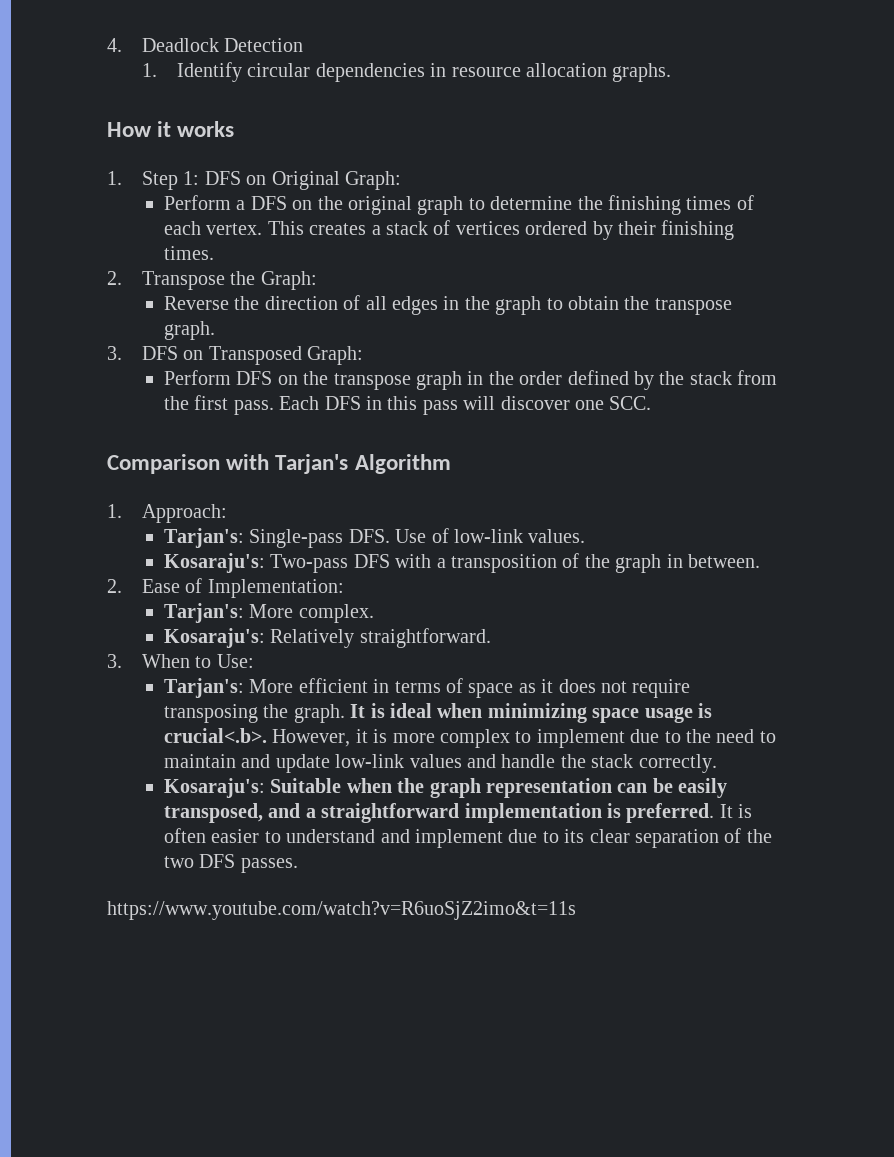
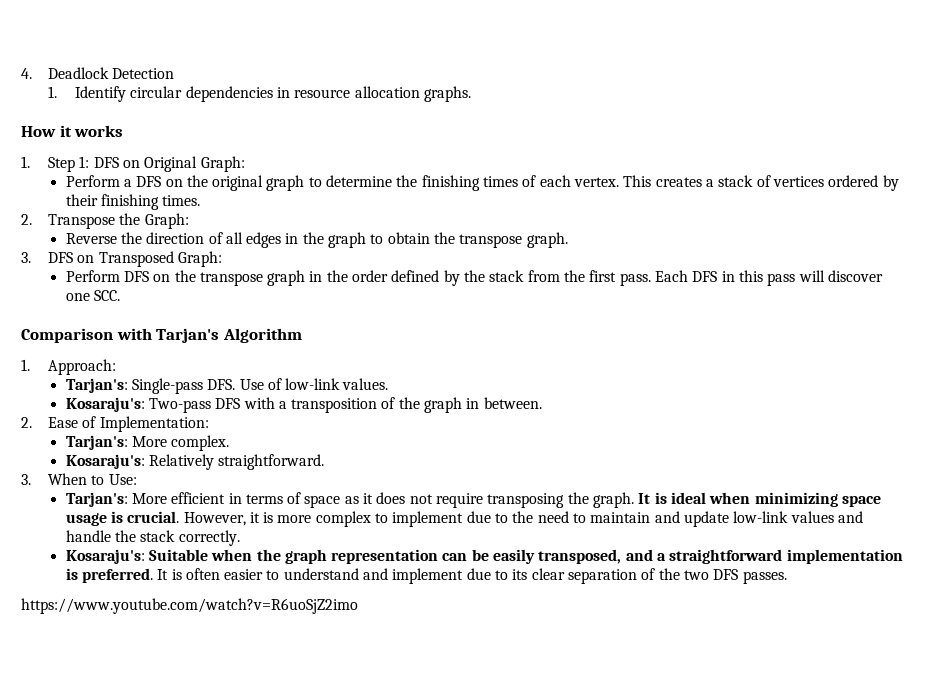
- It is ideal when minimizing space usage is crucial<.b>. However, it is more complex to implement due to the need to maintain and update low-link values and handle the stack correctly.
+ It is ideal when minimizing space usage is crucial. However, it is more complex to implement due to the need to maintain and update low-link values and handle the stack correctly.
- https://www.youtube.com/watch?v=R6uoSjZ2imo&t=11s
+ https://www.youtube.com/watch?v=R6uoSjZ2imo

